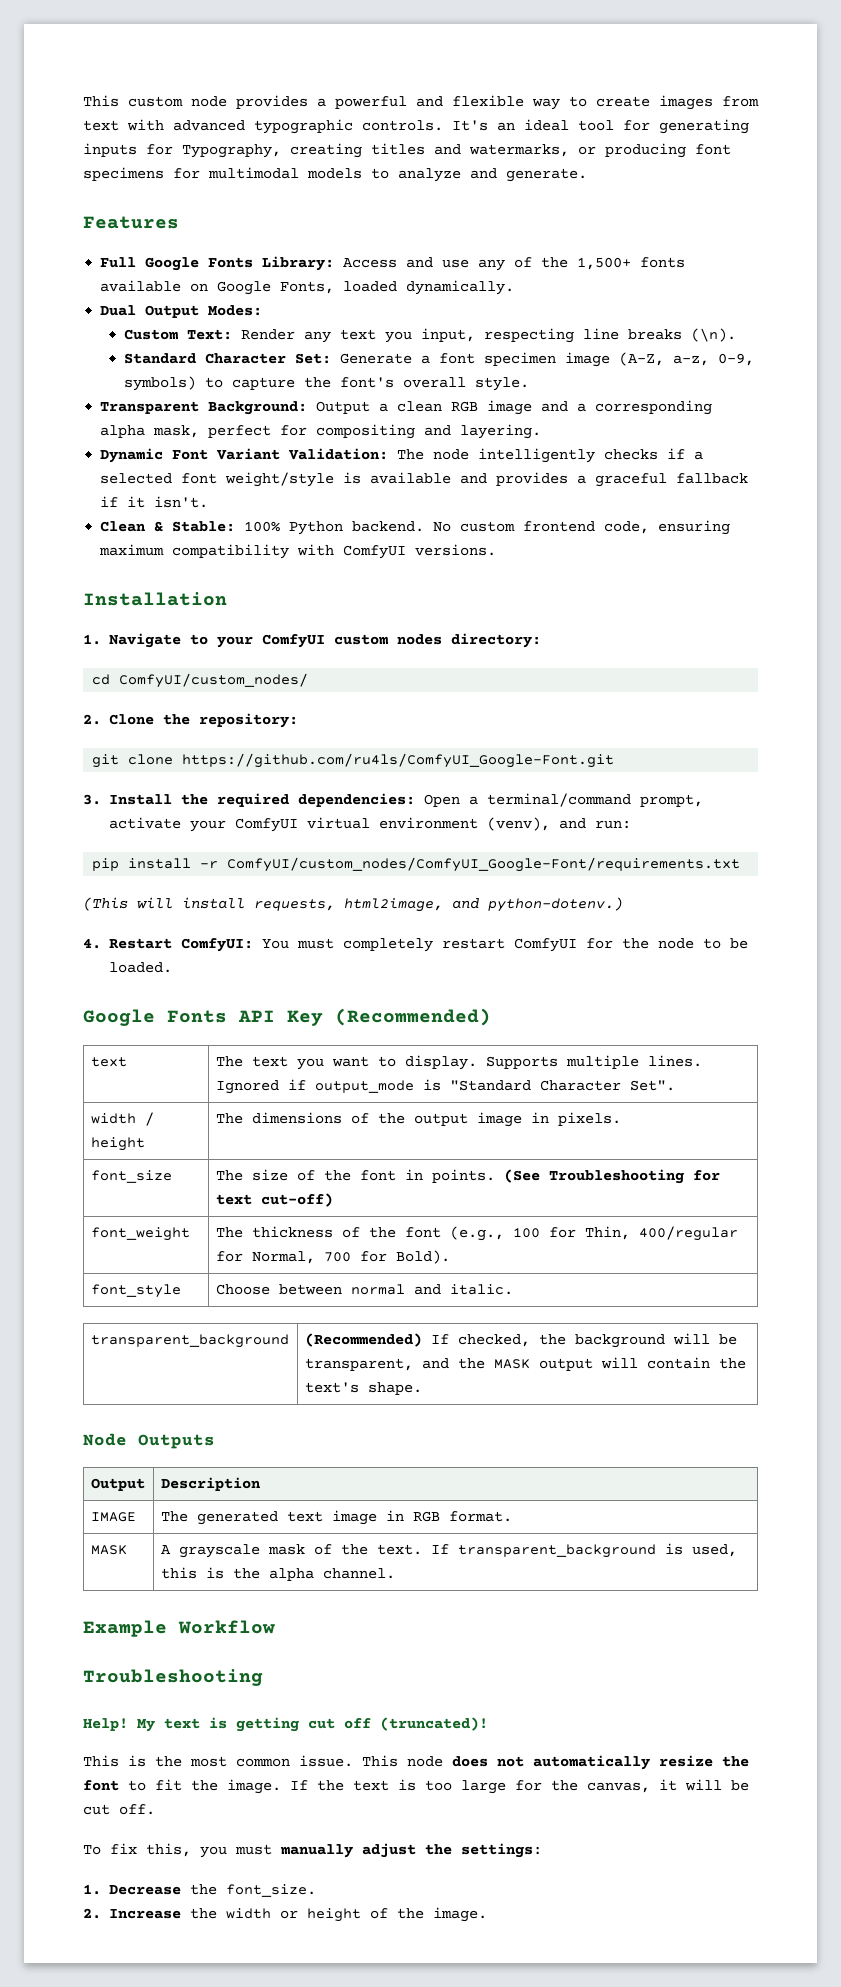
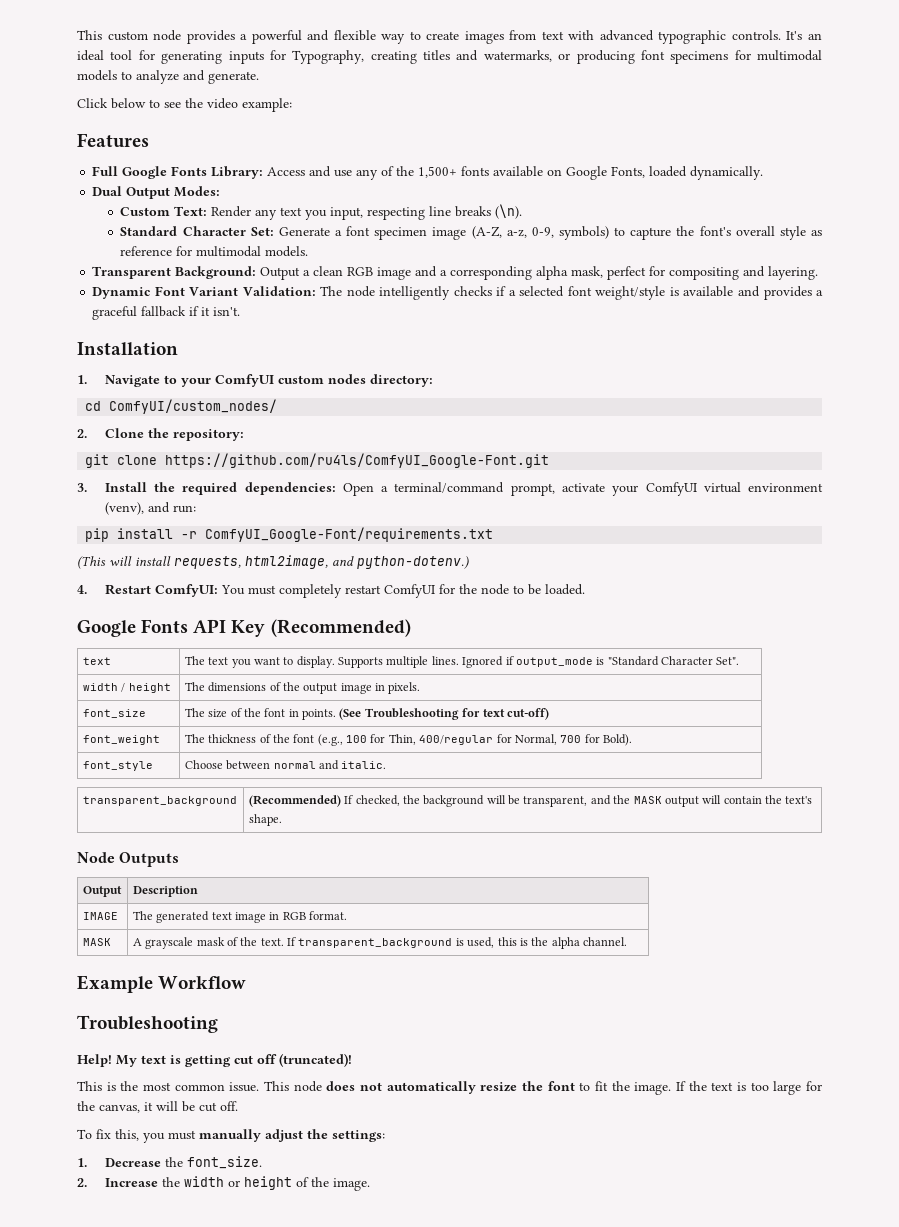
+ Click below to see the video example:
- Standard Character Set: Generate a font specimen image (A-Z, a-z, 0-9, symbols) to capture the font's overall style.
+ Standard Character Set: Generate a font specimen image (A-Z, a-z, 0-9, symbols) to capture the font's overall style as reference for multimodal models.
- Clean & Stable: 100% Python backend. No custom frontend code, ensuring maximum compatibility with ComfyUI versions.
- pip install -r ComfyUI/custom_nodes/ComfyUI_Google-Font/requirements.txt
+ pip install -r ComfyUI_Google-Font/requirements.txt

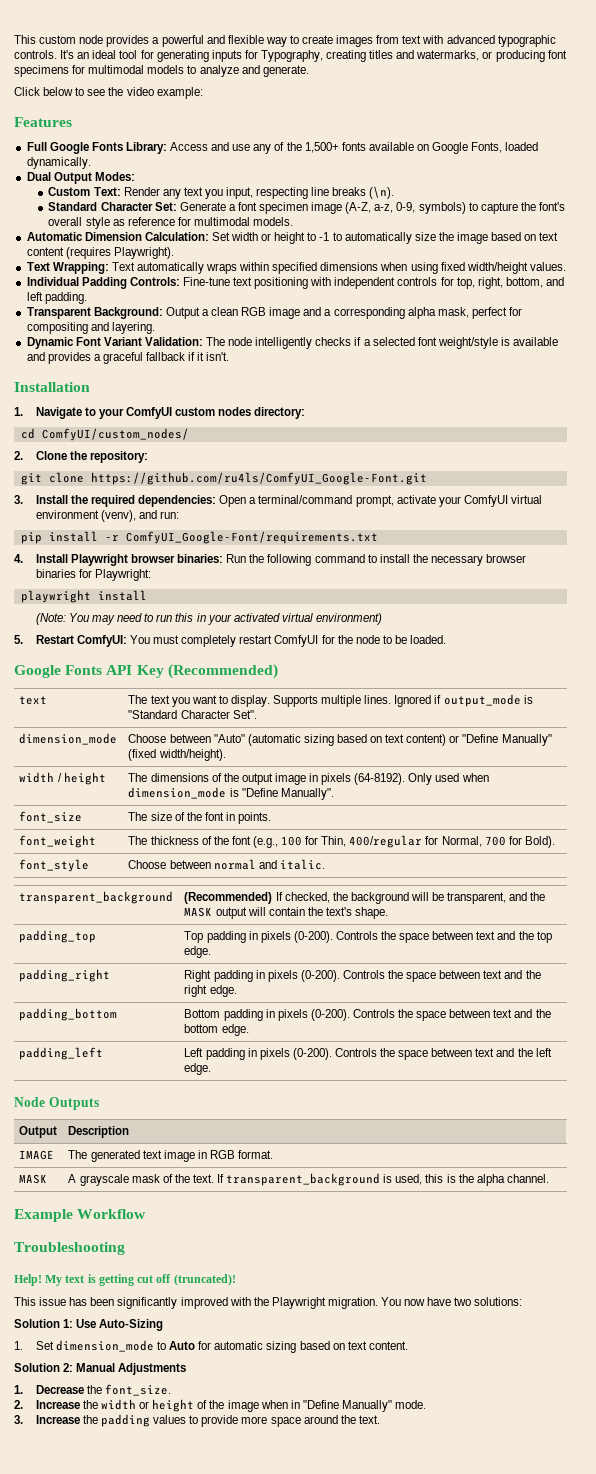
+ Automatic Dimension Calculation: Set width or height to -1 to automatically size the image based on text content (requires Playwright).
+ Text Wrapping: Text automatically wraps within specified dimensions when using fixed width/height values.
+ Individual Padding Controls: Fine-tune text positioning with independent controls for top, right, bottom, and left padding.
- (This will install requests, html2image, and python-dotenv.)
- 4. Restart ComfyUI: You must completely restart ComfyUI for the node to be loaded.
+ 4. Install Playwright browser binaries: Run the following command to install the necessary browser binaries for Playwright:
+ playwright install
+ (Note: You may need to run this in your activated virtual environment)
+ 5. Restart ComfyUI: You must completely restart ComfyUI for the node to be loaded.
+ dimension_mode | Choose between "Auto" (automatic sizing based on text content) or "Define Manually" (fixed width/height).
- width / height | The dimensions of the output image in pixels.
+ width / height | The dimensions of the output image in pixels (64-8192). Only used when dimension_mode is "Define Manually".
- font_size | The size of the font in points. (See Troubleshooting for text cut-off)
+ font_size | The size of the font in points.
+ padding_top | Top padding in pixels (0-200). Controls the space between text and the top edge.
+ padding_right | Right padding in pixels (0-200). Controls the space between text and the right edge.
+ padding_bottom | Bottom padding in pixels (0-200). Controls the space between text and the bottom edge.
+ padding_left | Left padding in pixels (0-200). Controls the space between text and the left edge.
- This is the most common issue. This node does not automatically resize the font to fit the image. If the text is too large for the canvas, it will be cut off.
- To fix this, you must manually adjust the settings:
+ This issue has been significantly improved with the Playwright migration. You now have two solutions:
+ Solution 1: Use Auto-Sizing
+ 1. Set dimension_mode to Auto for automatic sizing based on text content.
+ Solution 2: Manual Adjustments
- 2. Increase the width or height of the image.
+ 2. Increase the width or height of the image when in "Define Manually" mode.
+ 3. Increase the padding values to provide more space around the text.

